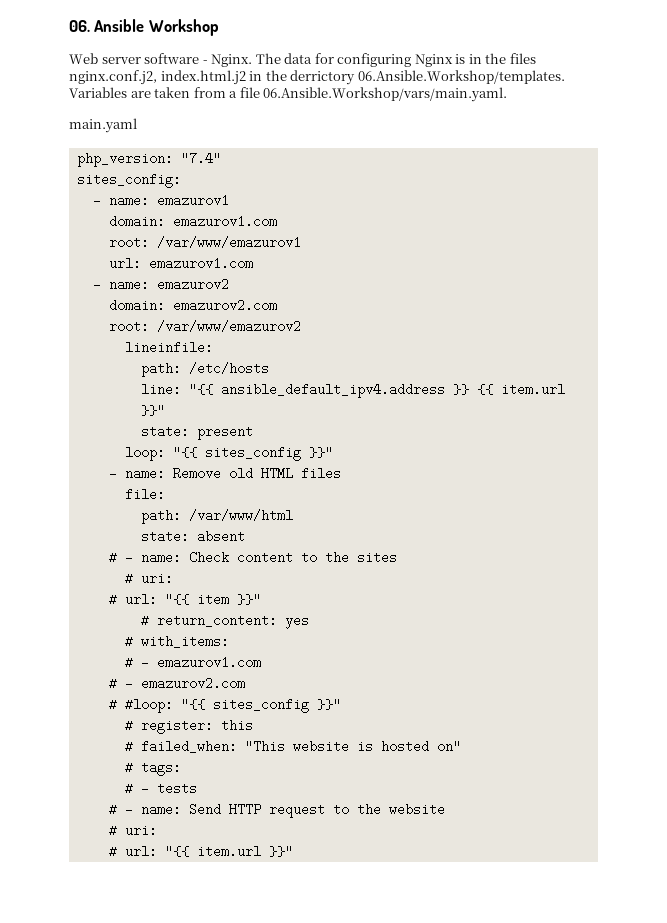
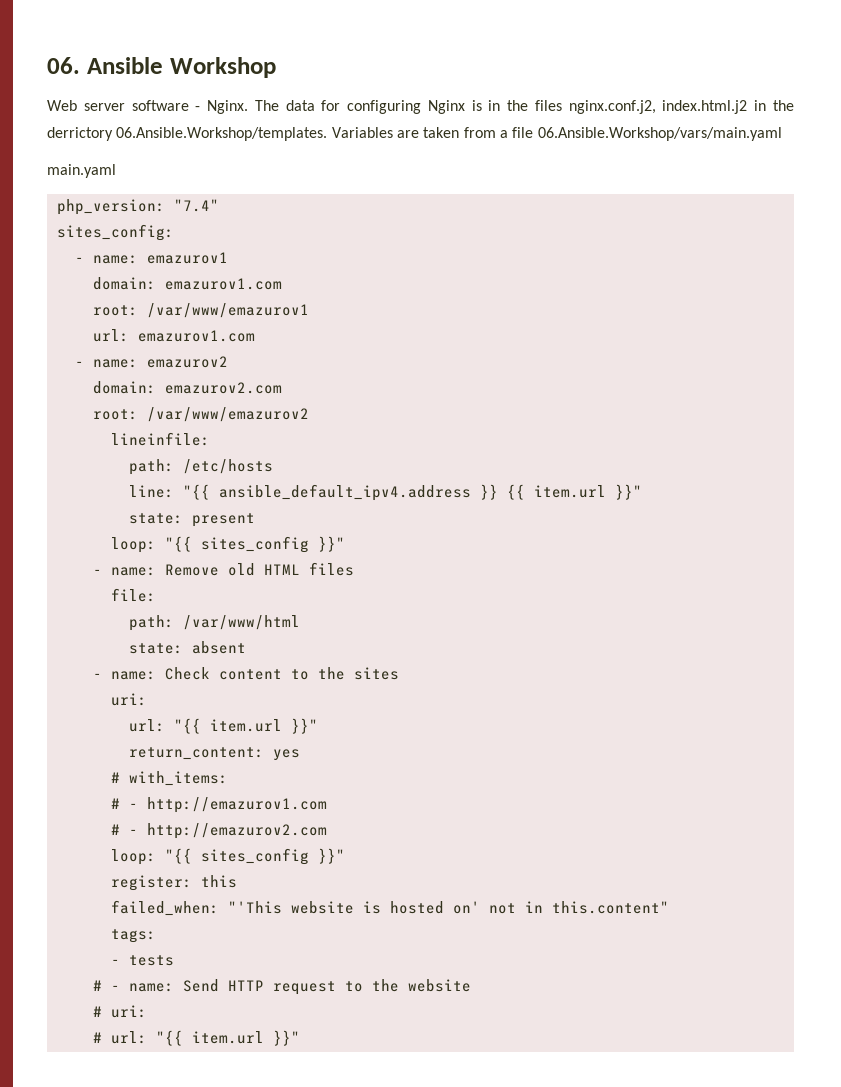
- The data for configuring Nginx is in the files nginx.conf.j2, index.html.j2 in the derrictory 06.Ansible.Workshop/templates. Variables are taken from a file 06.Ansible.Workshop/vars/main.yaml.
+ The data for configuring Nginx is in the files nginx.conf.j2, index.html.j2 in the derrictory 06.Ansible.Workshop/templates. Variables are taken from a file 06.Ansible.Workshop/vars/main.yaml
- # - name: Check content to the sites
- # uri:
- # url: "{{ item }}"
- # return_content: yes
+ - name: Check content to the sites
+ uri:
+ url: "{{ item.url }}"
+ return_content: yes
- # - emazurov1.com
- # - emazurov2.com
- # #loop: "{{ sites_config }}"
- # register: this
+ # - http://emazurov1.com
+ # - http://emazurov2.com
+ loop: "{{ sites_config }}"
+ register: this
- # failed_when: "This website is hosted on"
- # tags:
+ failed_when: "'This website is hosted on' not in this.content"
+ tags:
- # - tests
+ - tests

